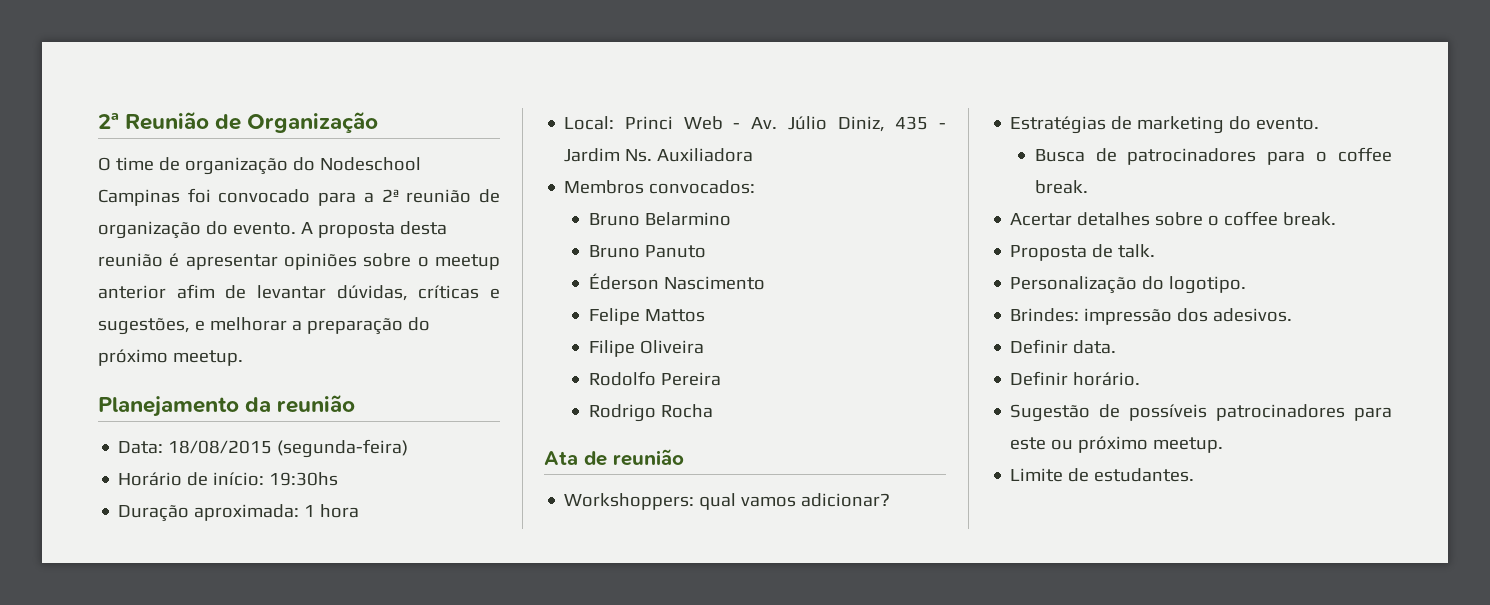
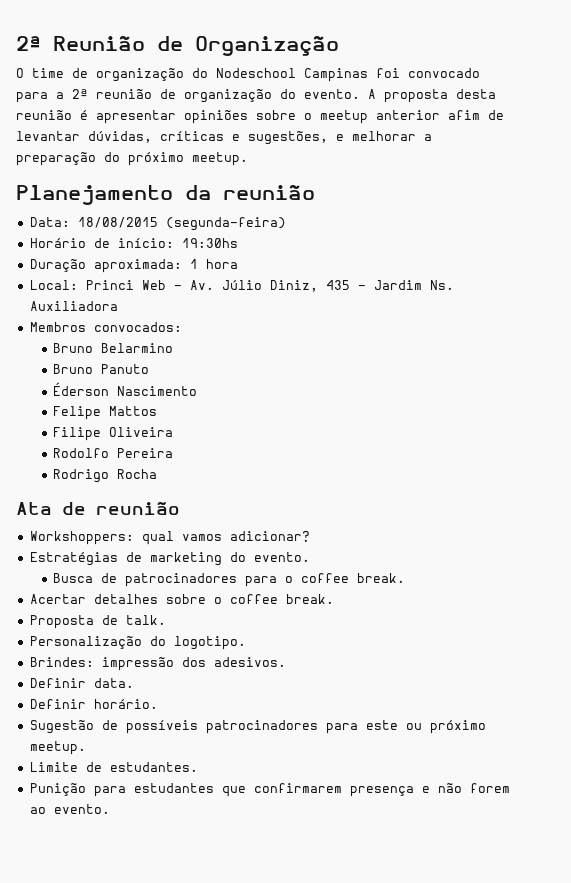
+ Punição para estudantes que confirmarem presença e não forem ao evento.

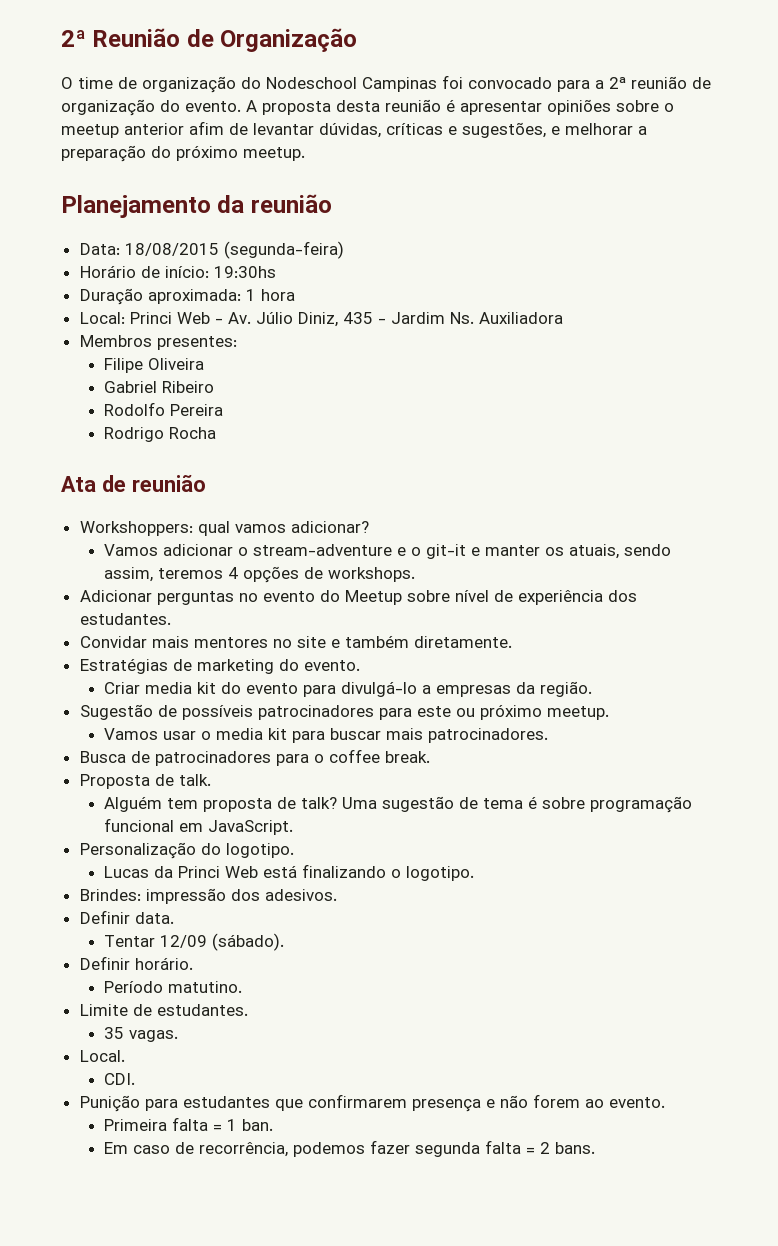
- Membros convocados:
- Bruno Belarmino
- Bruno Panuto
- Éderson Nascimento
- Felipe Mattos
+ Membros presentes:
+ Gabriel Ribeiro
+ Vamos adicionar o stream-adventure e o git-it e manter os atuais, sendo assim, teremos 4 opções de workshops.
+ Adicionar perguntas no evento do Meetup sobre nível de experiência dos estudantes.
+ Convidar mais mentores no site e também diretamente.
- Busca de patrocinadores para o coffee break.
- Acertar detalhes sobre o coffee break.
- Proposta de talk.
- Personalização do logotipo.
- Brindes: impressão dos adesivos.
- Definir data.
- Definir horário.
+ Criar media kit do evento para divulgá-lo a empresas da região.
+ Vamos usar o media kit para buscar mais patrocinadores.
+ Busca de patrocinadores para o coffee break.
+ Proposta de talk.
+ Alguém tem proposta de talk? Uma sugestão de tema é sobre programação funcional em JavaScript.
+ Personalização do logotipo.
+ Lucas da Princi Web está finalizando o logotipo.
+ Brindes: impressão dos adesivos.
+ Definir data.
+ Tentar 12/09 (sábado).
+ Definir horário.
+ Período matutino.
+ 35 vagas.
+ Local.
+ CDI.
+ Primeira falta = 1 ban.
+ Em caso de recorrência, podemos fazer segunda falta = 2 bans.

